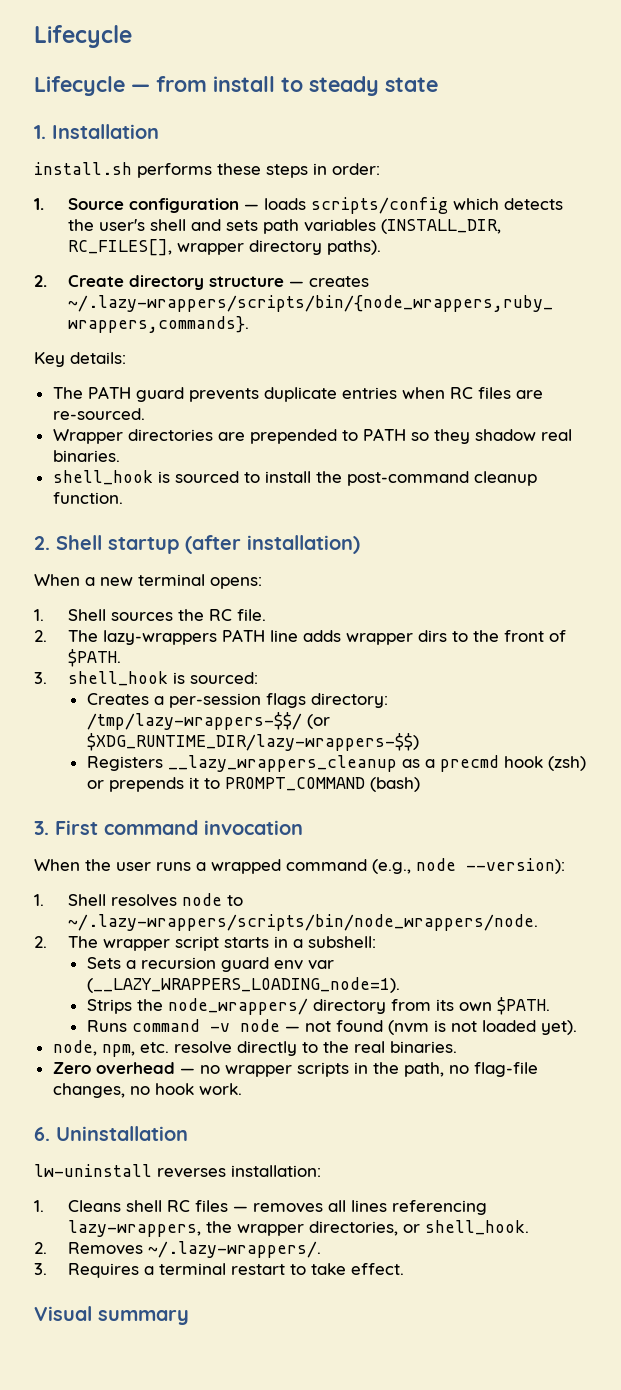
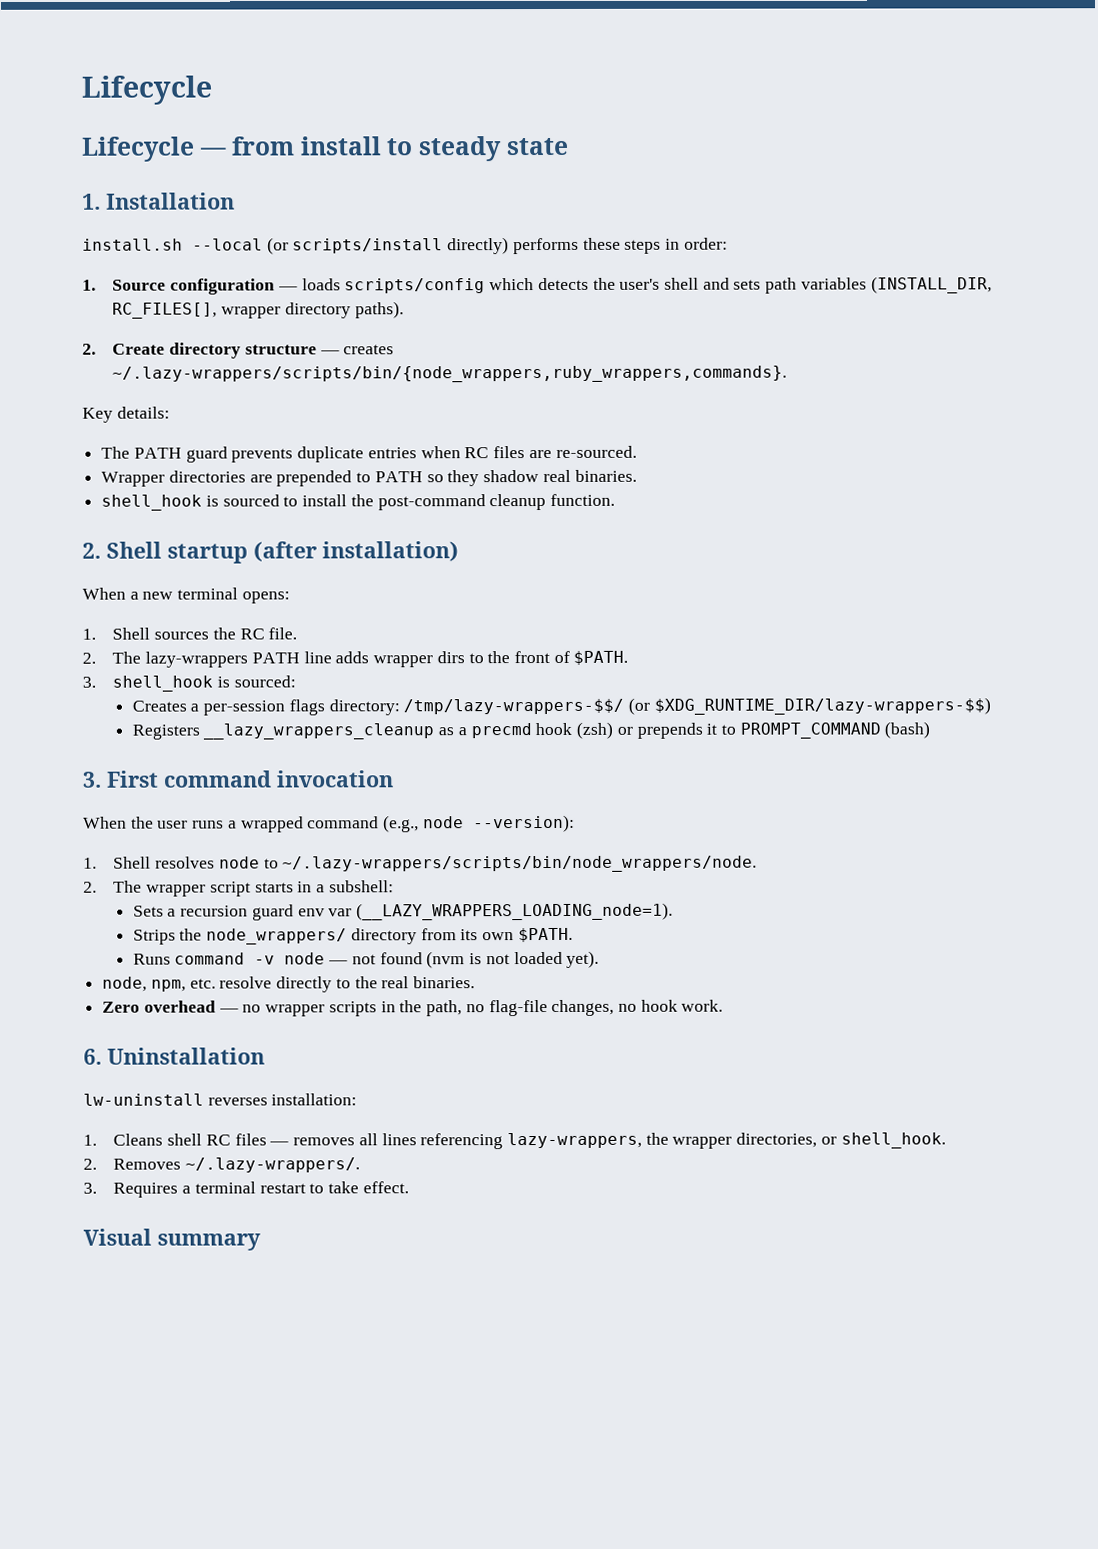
- install.sh performs these steps in order:
+ install.sh --local (or scripts/install directly) performs these steps in order:

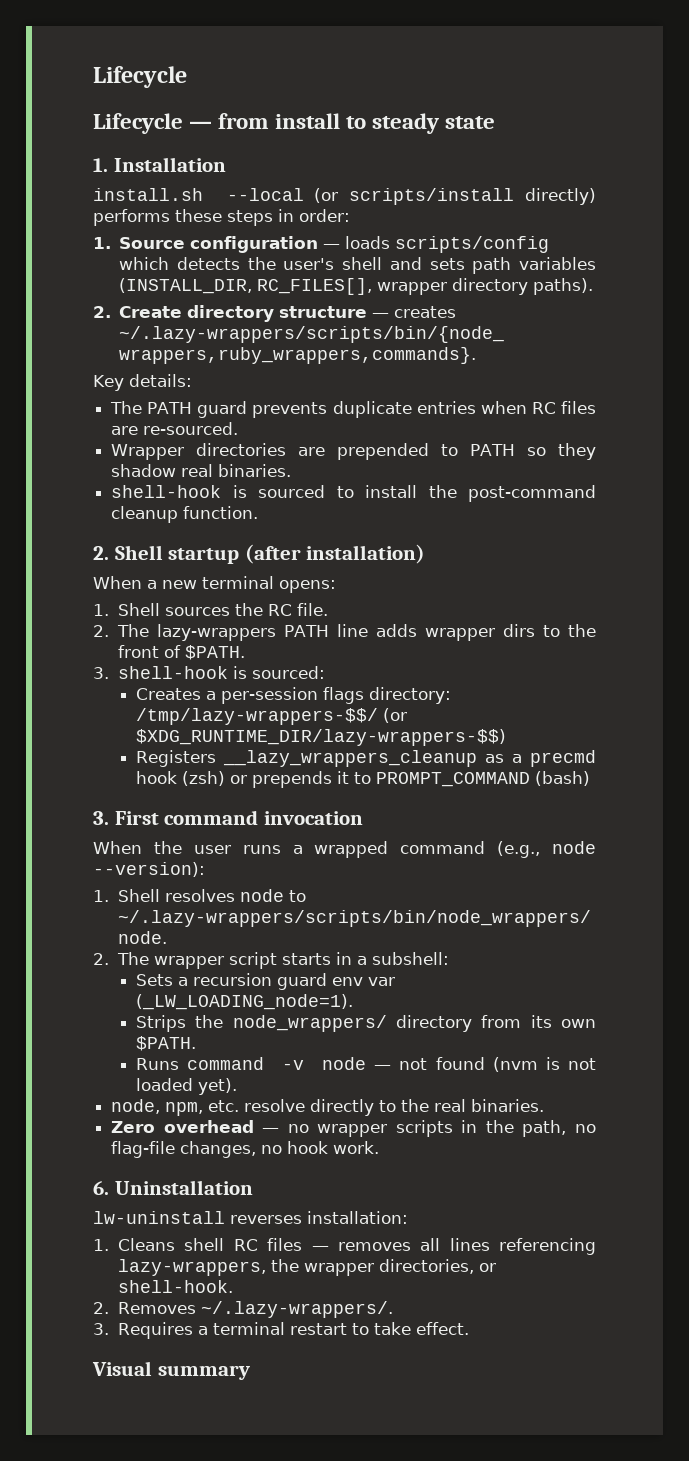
- shell_hook is sourced to install the post-command cleanup function.
+ shell-hook is sourced to install the post-command cleanup function.
- 3. shell_hook is sourced:
+ 3. shell-hook is sourced:
- Sets a recursion guard env var (__LAZY_WRAPPERS_LOADING_node=1).
+ Sets a recursion guard env var (_LW_LOADING_node=1).
- 1. Cleans shell RC files — removes all lines referencing lazy-wrappers, the wrapper directories, or shell_hook.
+ 1. Cleans shell RC files — removes all lines referencing lazy-wrappers, the wrapper directories, or shell-hook.

